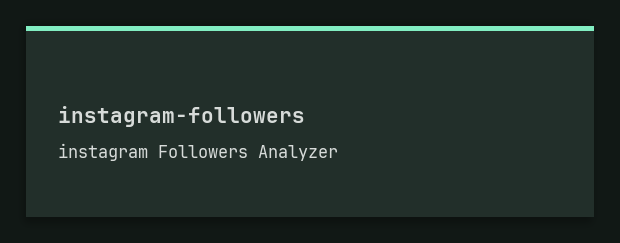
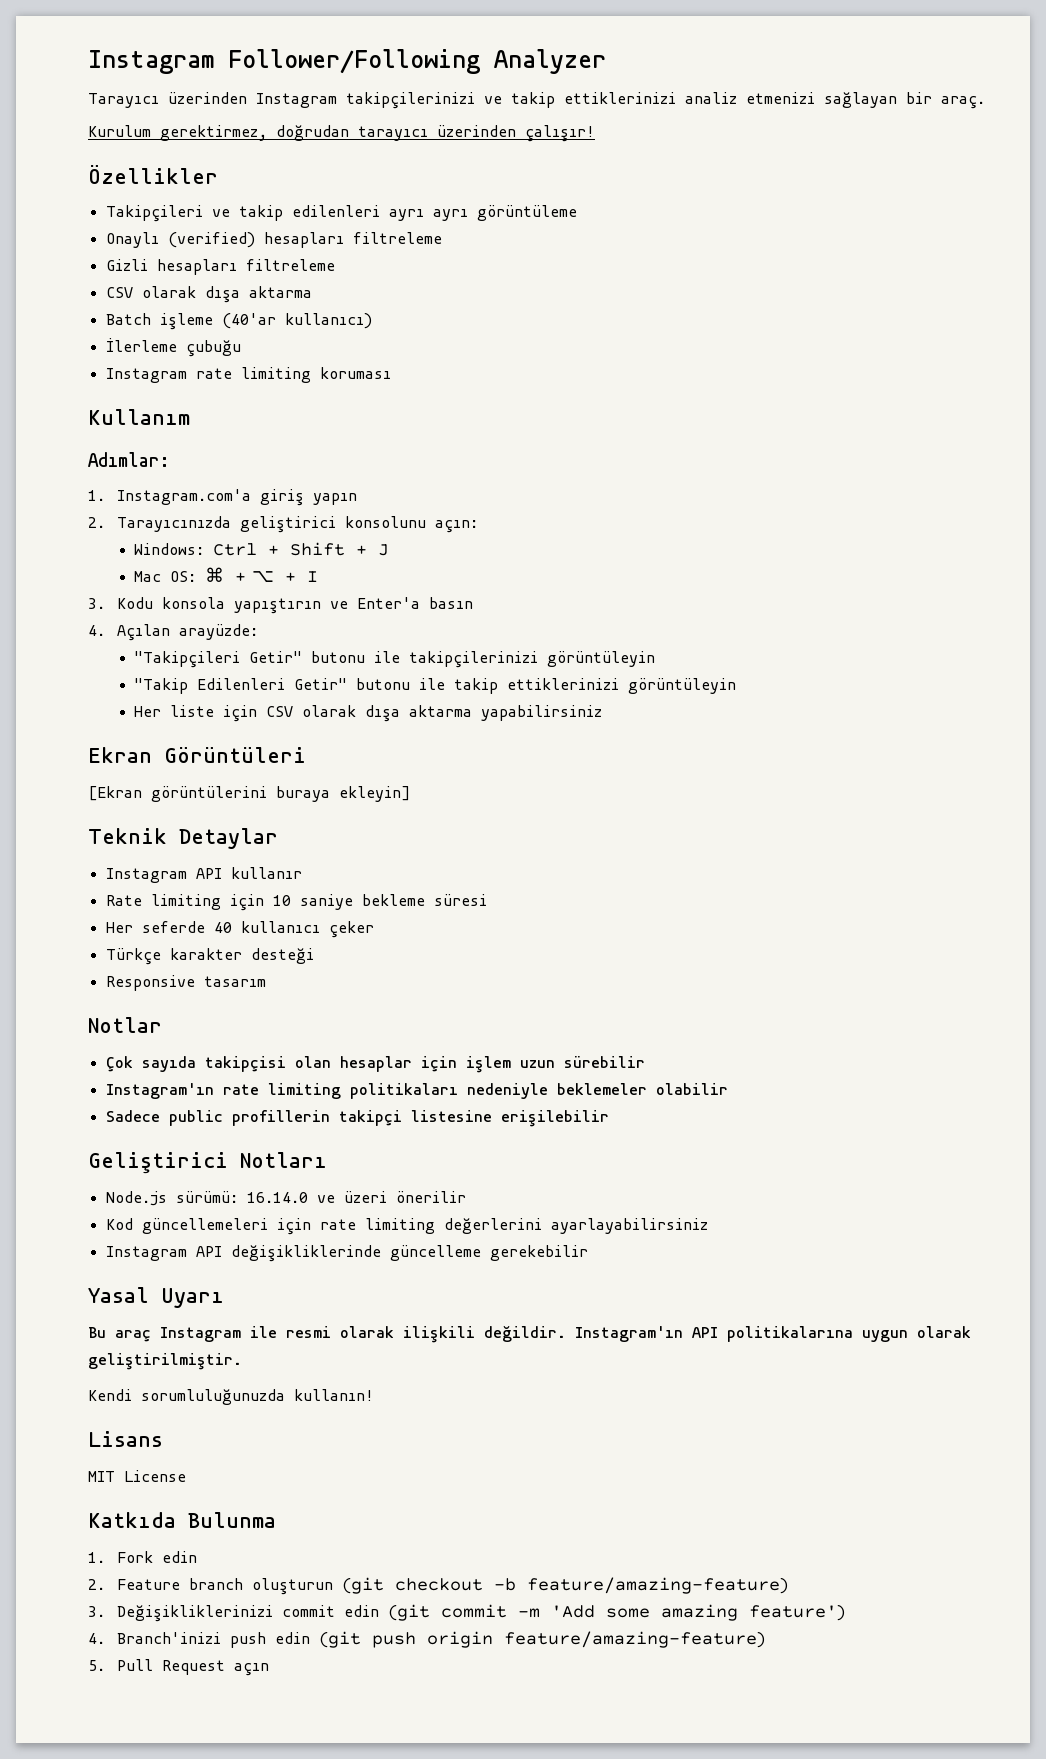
- instagram-followers
- instagram Followers Analyzer
+ Instagram Follower/Following Analyzer
+ Tarayıcı üzerinden Instagram takipçilerinizi ve takip ettiklerinizi analiz etmenizi sağlayan bir araç.
+ Kurulum gerektirmez, doğrudan tarayıcı üzerinden çalışır!
+ Özellikler
+ Takipçileri ve takip edilenleri ayrı ayrı görüntüleme
+ Onaylı (verified) hesapları filtreleme
+ Gizli hesapları filtreleme
+ CSV olarak dışa aktarma
+ Batch işleme (40'ar kullanıcı)
+ İlerleme çubuğu
+ Instagram rate limiting koruması
+ Kullanım
+ Adımlar:
+ 1. Instagram.com'a giriş yapın
+ 2. Tarayıcınızda geliştirici konsolunu açın:
+ Windows: Ctrl + Shift + J
+ Mac OS: ⌘ + ⌥ + I
+ 3. Kodu konsola yapıştırın ve Enter'a basın
+ 4. Açılan arayüzde:
+ "Takipçileri Getir" butonu ile takipçilerinizi görüntüleyin
+ "Takip Edilenleri Getir" butonu ile takip ettiklerinizi görüntüleyin
+ Her liste için CSV olarak dışa aktarma yapabilirsiniz
+ Ekran Görüntüleri
+ [Ekran görüntülerini buraya ekleyin]
+ Teknik Detaylar
+ Instagram API kullanır
+ Rate limiting için 10 saniye bekleme süresi
+ Her seferde 40 kullanıcı çeker
+ Türkçe karakter desteği
+ Responsive tasarım
+ Notlar
+ Çok sayıda takipçisi olan hesaplar için işlem uzun sürebilir
+ Instagram'ın rate limiting politikaları nedeniyle beklemeler olabilir
+ Sadece public profillerin takipçi listesine erişilebilir
+ Geliştirici Notları
+ Node.js sürümü: 16.14.0 ve üzeri önerilir
+ Kod güncellemeleri için rate limiting değerlerini ayarlayabilirsiniz
+ Instagram API değişikliklerinde güncelleme gerekebilir
+ Yasal Uyarı
+ Bu araç Instagram ile resmi olarak ilişkili değildir. Instagram'ın API politikalarına uygun olarak geliştirilmiştir.
+ Kendi sorumluluğunuzda kullanın!
+ Lisans
+ MIT License
+ Katkıda Bulunma
+ 1. Fork edin
+ 2. Feature branch oluşturun (git checkout -b feature/amazing-feature)
+ 3. Değişikliklerinizi commit edin (git commit -m 'Add some amazing feature')
+ 4. Branch'inizi push edin (git push origin feature/amazing-feature)
+ 5. Pull Request açın

